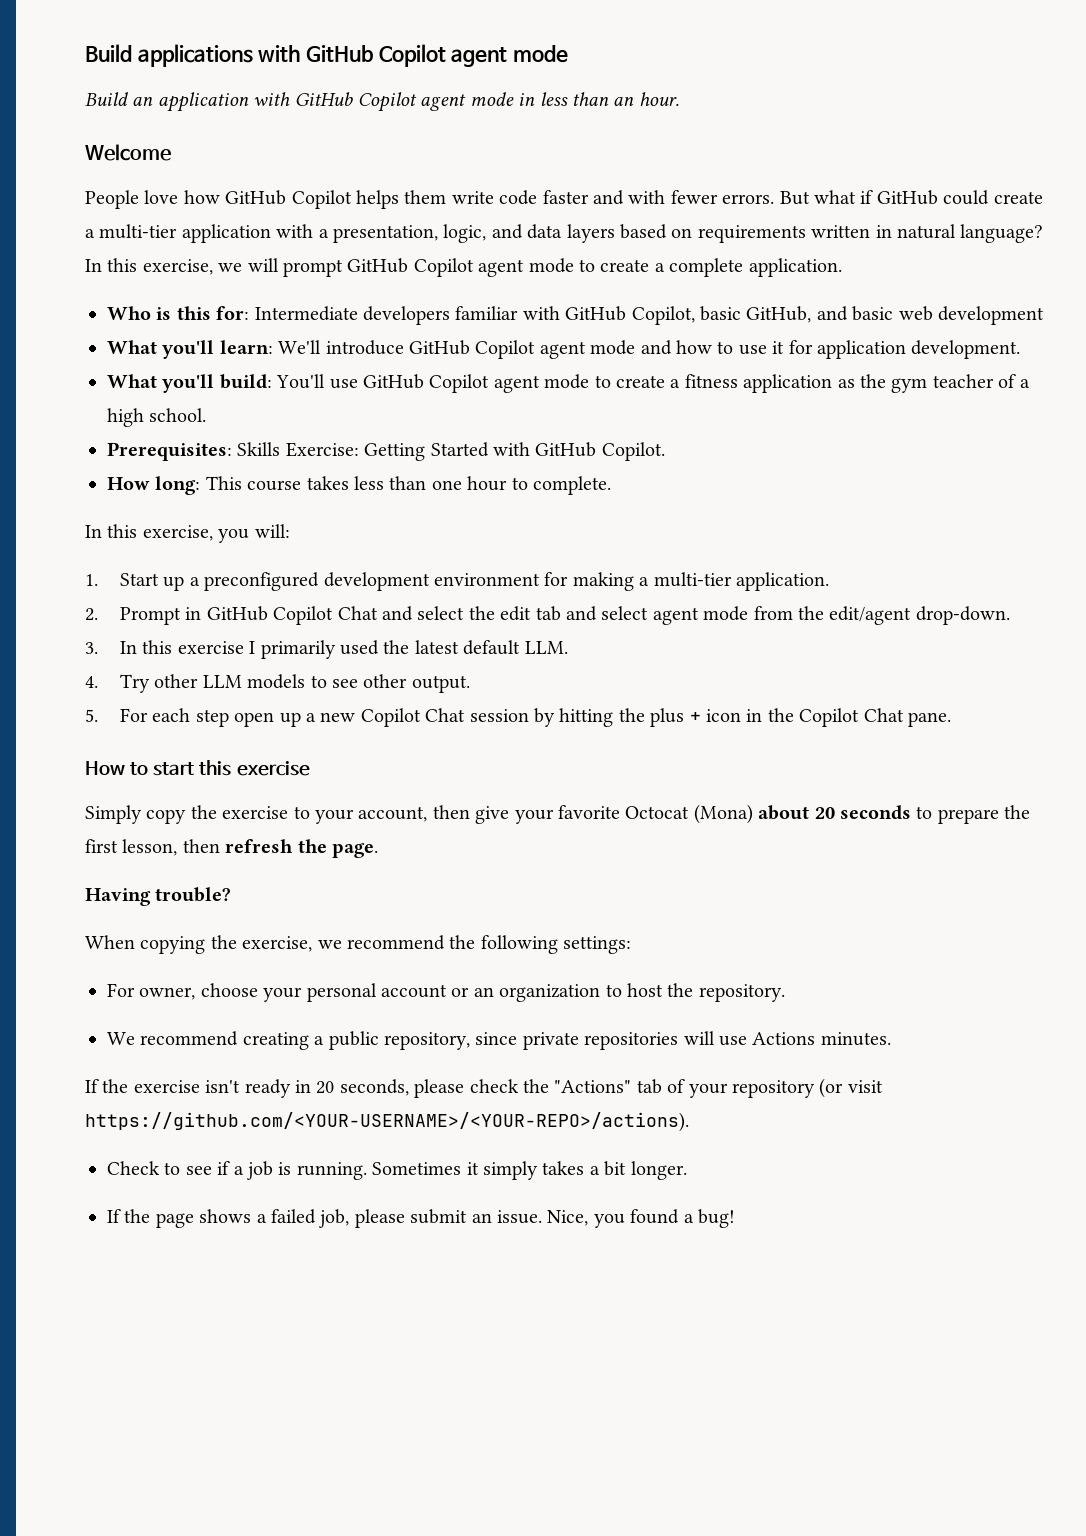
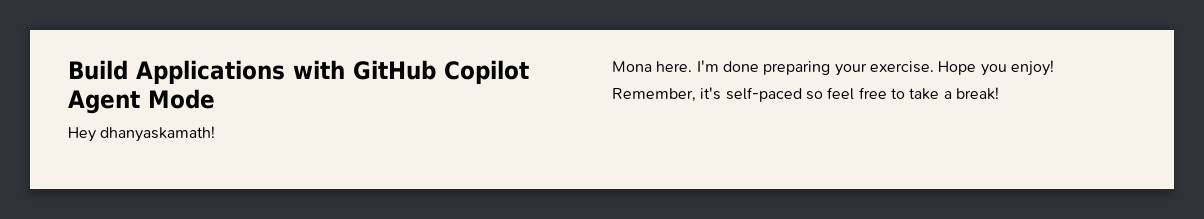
- Build applications with GitHub Copilot agent mode
- Build an application with GitHub Copilot agent mode in less than an hour.
- Welcome
- People love how GitHub Copilot helps them write code faster and with fewer errors. But what if GitHub could create a multi-tier application with a presentation, logic, and data layers based on requirements written in natural language? In this exercise, we will prompt GitHub Copilot agent mode to create a complete application.
- Who is this for: Intermediate developers familiar with GitHub Copilot, basic GitHub, and basic web development
- What you'll learn: We'll introduce GitHub Copilot agent mode and how to use it for application development.
- What you'll build: You'll use GitHub Copilot agent mode to create a fitness application as the gym teacher of a high school.
- Prerequisites: Skills Exercise: Getting Started with GitHub Copilot.
- How long: This course takes less than one hour to complete.
- In this exercise, you will:
- 1. Start up a preconfigured development environment for making a multi-tier application.
- 2. Prompt in GitHub Copilot Chat and select the edit tab and select agent mode from the edit/agent drop-down.
- 3. In this exercise I primarily used the latest default LLM.
- 4. Try other LLM models to see other output.
- 5. For each step open up a new Copilot Chat session by hitting the plus + icon in the Copilot Chat pane.
- How to start this exercise
- Simply copy the exercise to your account, then give your favorite Octocat (Mona) about 20 seconds to prepare the first lesson, then refresh the page.
- Having trouble?
- When copying the exercise, we recommend the following settings:
- For owner, choose your personal account or an organization to host the repository.
- We recommend creating a public repository, since private repositories will use Actions minutes.
- If the exercise isn't ready in 20 seconds, please check the "Actions" tab of your repository (or visit https://github.com/<YOUR-USERNAME>/<YOUR-REPO>/actions).
- Check to see if a job is running. Sometimes it simply takes a bit longer.
- If the page shows a failed job, please submit an issue. Nice, you found a bug!
+ Build Applications with GitHub Copilot Agent Mode
+ Hey dhanyaskamath!
+ Mona here. I'm done preparing your exercise. Hope you enjoy!
+ Remember, it's self-paced so feel free to take a break!

